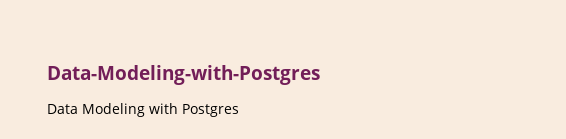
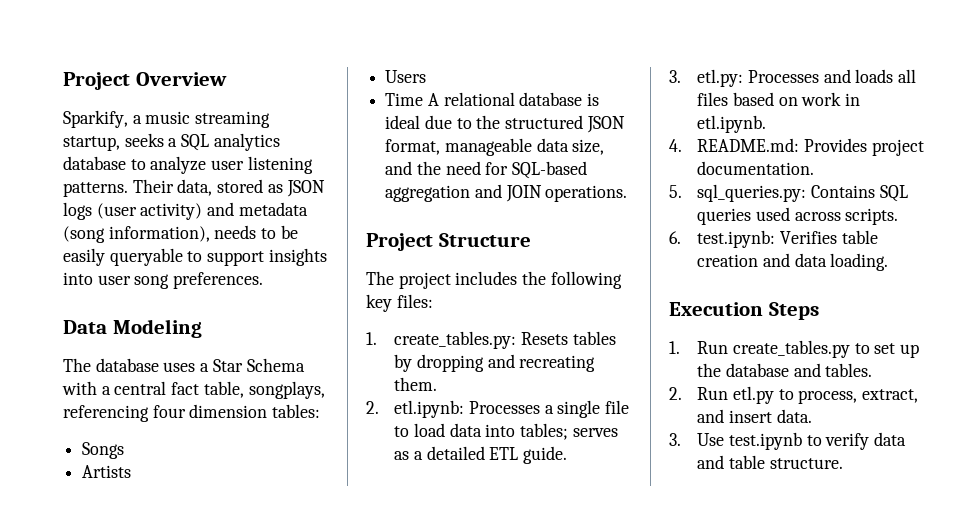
- Data-Modeling-with-Postgres
- Data Modeling with Postgres
+ Project Overview
+ Sparkify, a music streaming startup, seeks a SQL analytics database to analyze user listening patterns. Their data, stored as JSON logs (user activity) and metadata (song information), needs to be easily queryable to support insights into user song preferences.
+ Data Modeling
+ The database uses a Star Schema with a central fact table, songplays, referencing four dimension tables:
+ Songs
+ Artists
+ Users
+ Time A relational database is ideal due to the structured JSON format, manageable data size, and the need for SQL-based aggregation and JOIN operations.
+ Project Structure
+ The project includes the following key files:
+ 1. create_tables.py: Resets tables by dropping and recreating them.
+ 2. etl.ipynb: Processes a single file to load data into tables; serves as a detailed ETL guide.
+ 3. etl.py: Processes and loads all files based on work in etl.ipynb.
+ 4. README.md: Provides project documentation.
+ 5. sql_queries.py: Contains SQL queries used across scripts.
+ 6. test.ipynb: Verifies table creation and data loading.
+ Execution Steps
+ 1. Run create_tables.py to set up the database and tables.
+ 2. Run etl.py to process, extract, and insert data.
+ 3. Use test.ipynb to verify data and table structure.

